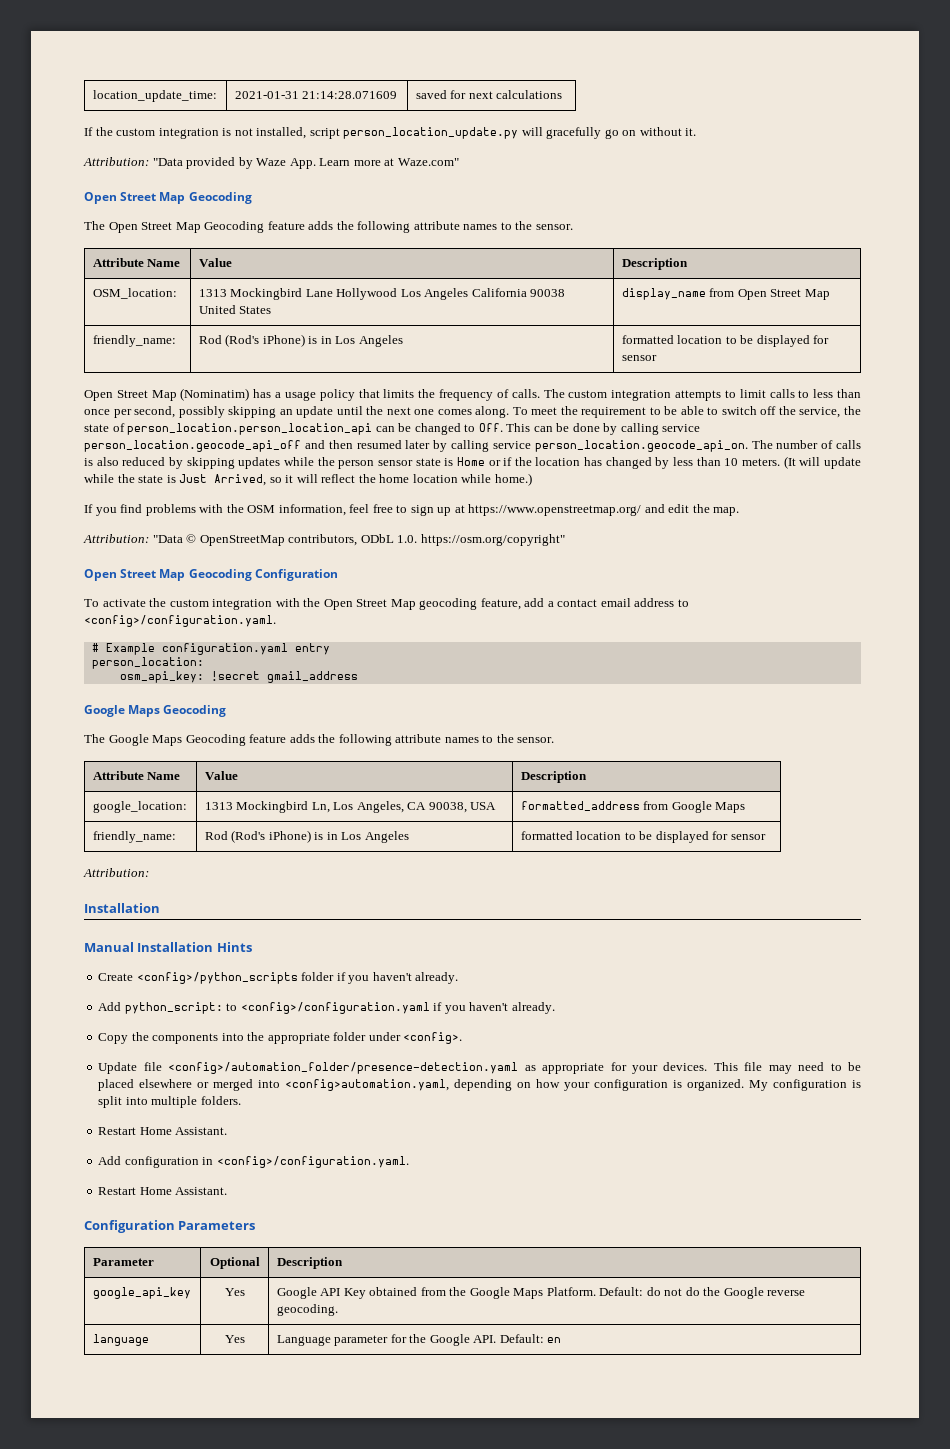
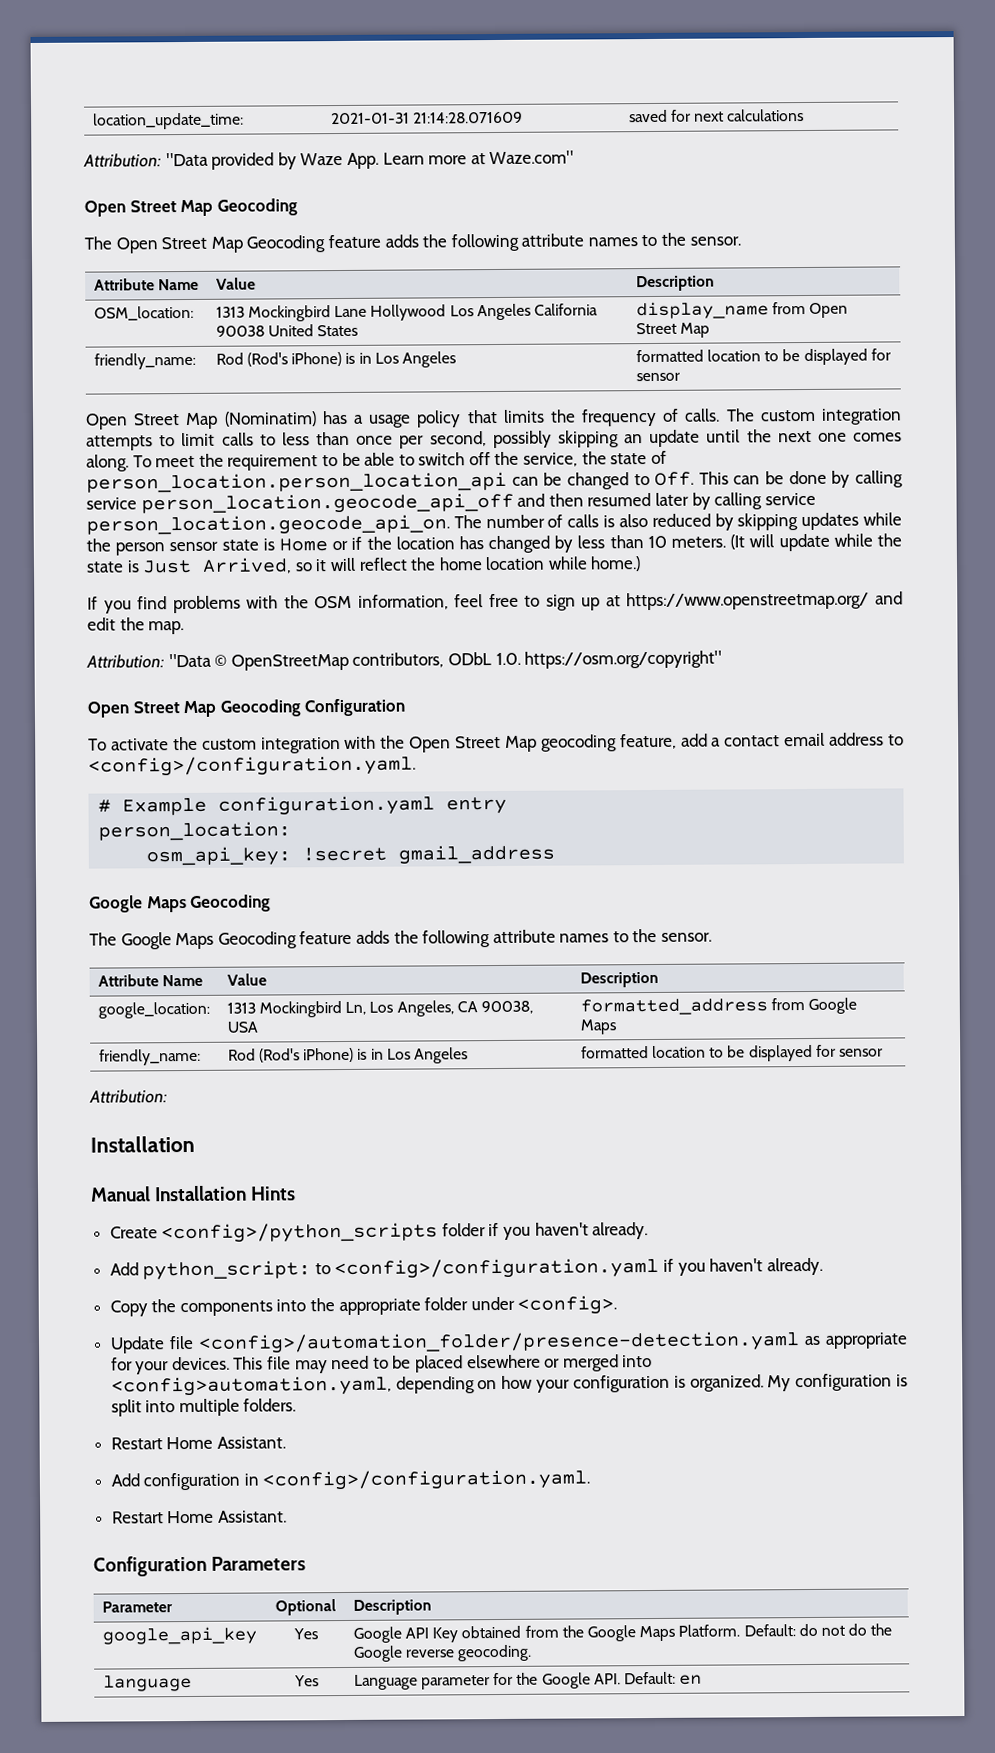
- If the custom integration is not installed, script person_location_update.py will gracefully go on without it.

